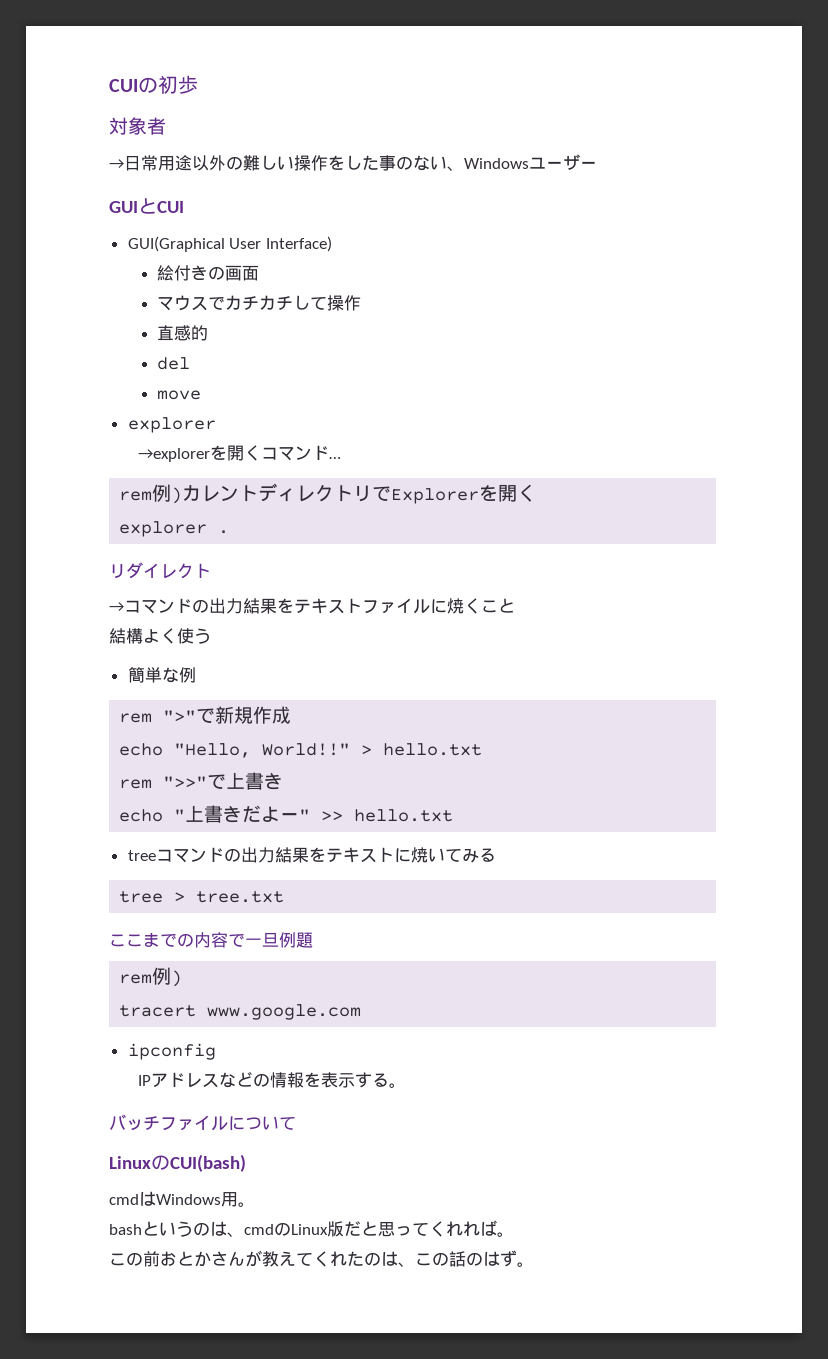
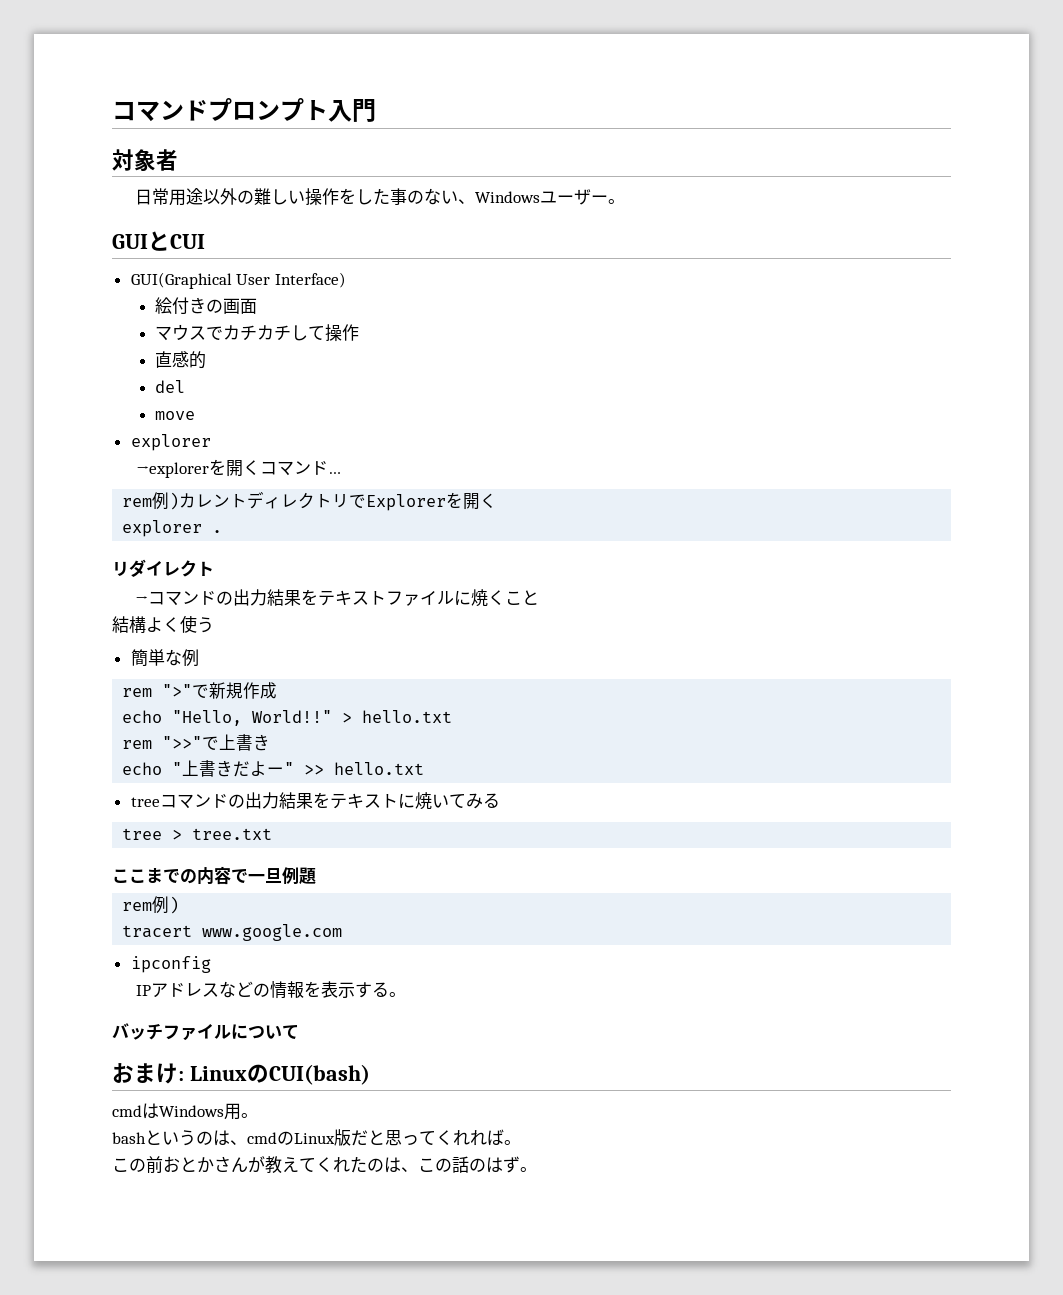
- CUIの初歩
+ コマンドプロンプト入門
- →日常用途以外の難しい操作をした事のない、Windowsユーザー
+ 日常用途以外の難しい操作をした事のない、Windowsユーザー。
- LinuxのCUI(bash)
+ おまけ: LinuxのCUI(bash)

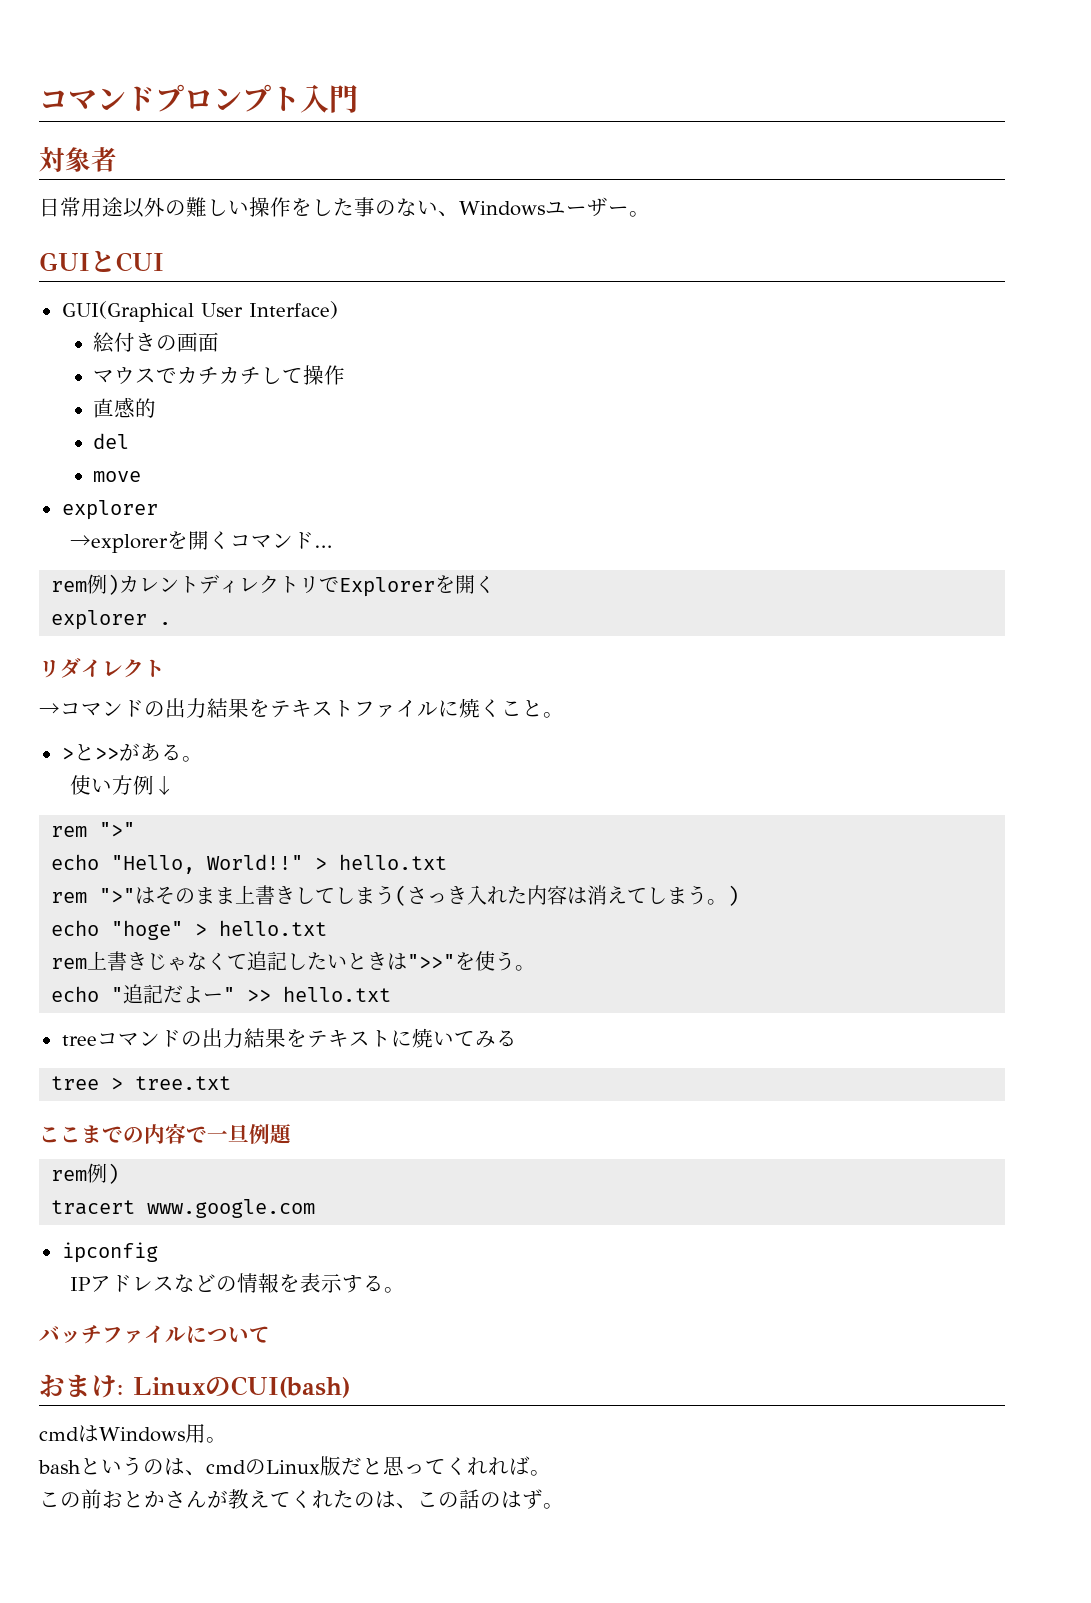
- →コマンドの出力結果をテキストファイルに焼くこと
- 結構よく使う
- 簡単な例
- rem ">"で新規作成
+ →コマンドの出力結果をテキストファイルに焼くこと。
+ >と>>がある。
+ 使い方例↓
+ rem ">"
- rem ">>"で上書き
+ rem ">"はそのまま上書きしてしまう(さっき入れた内容は消えてしまう。)
+ echo "hoge" > hello.txt
+ rem上書きじゃなくて追記したいときは">>"を使う。
- echo "上書きだよー" >> hello.txt
+ echo "追記だよー" >> hello.txt

